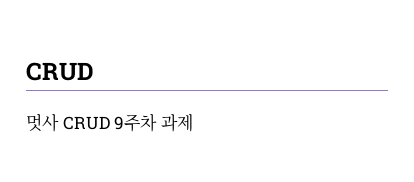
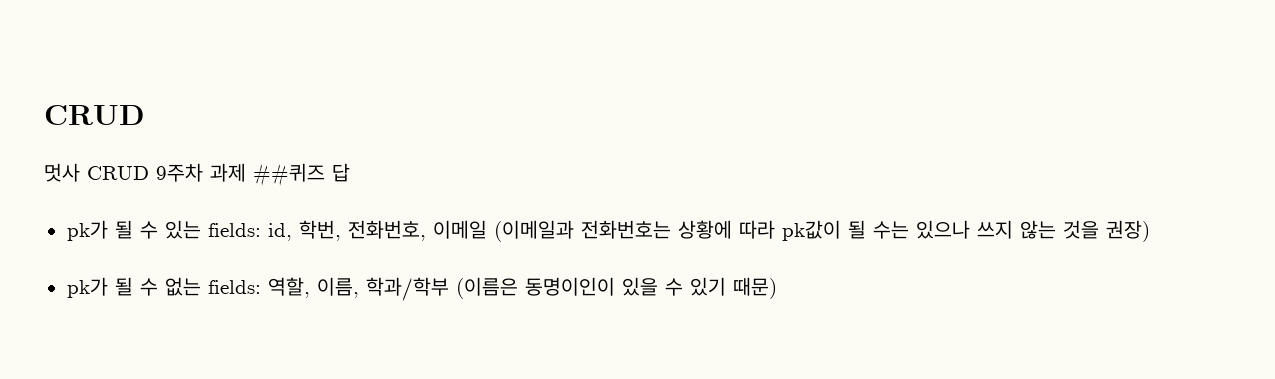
- 멋사 CRUD 9주차 과제
+ 멋사 CRUD 9주차 과제 ##퀴즈 답
+ pk가 될 수 있는 fields: id, 학번, 전화번호, 이메일 (이메일과 전화번호는 상황에 따라 pk값이 될 수는 있으나 쓰지 않는 것을 권장)
+ pk가 될 수 없는 fields: 역할, 이름, 학과/학부 (이름은 동명이인이 있을 수 있기 때문)

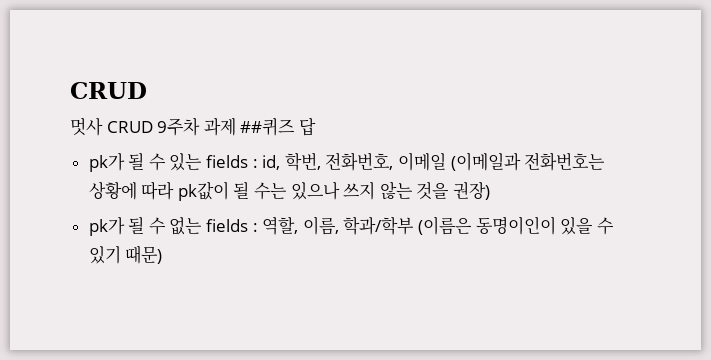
- pk가 될 수 있는 fields: id, 학번, 전화번호, 이메일 (이메일과 전화번호는 상황에 따라 pk값이 될 수는 있으나 쓰지 않는 것을 권장)
+ pk가 될 수 있는 fields : id, 학번, 전화번호, 이메일 (이메일과 전화번호는 상황에 따라 pk값이 될 수는 있으나 쓰지 않는 것을 권장)
- pk가 될 수 없는 fields: 역할, 이름, 학과/학부 (이름은 동명이인이 있을 수 있기 때문)
+ pk가 될 수 없는 fields : 역할, 이름, 학과/학부 (이름은 동명이인이 있을 수 있기 때문)

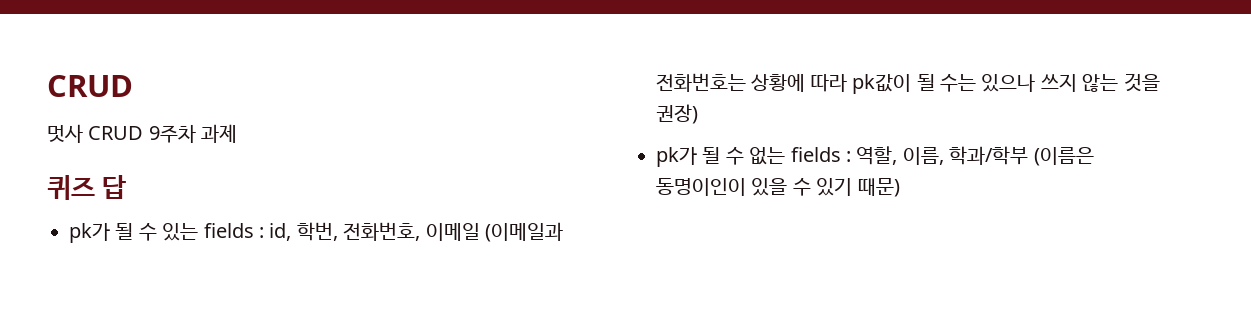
- 멋사 CRUD 9주차 과제 ##퀴즈 답
+ 멋사 CRUD 9주차 과제
+ 퀴즈 답

